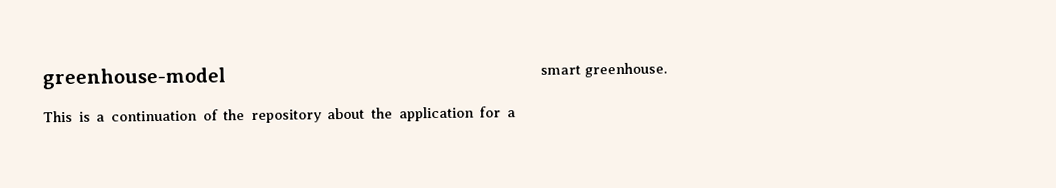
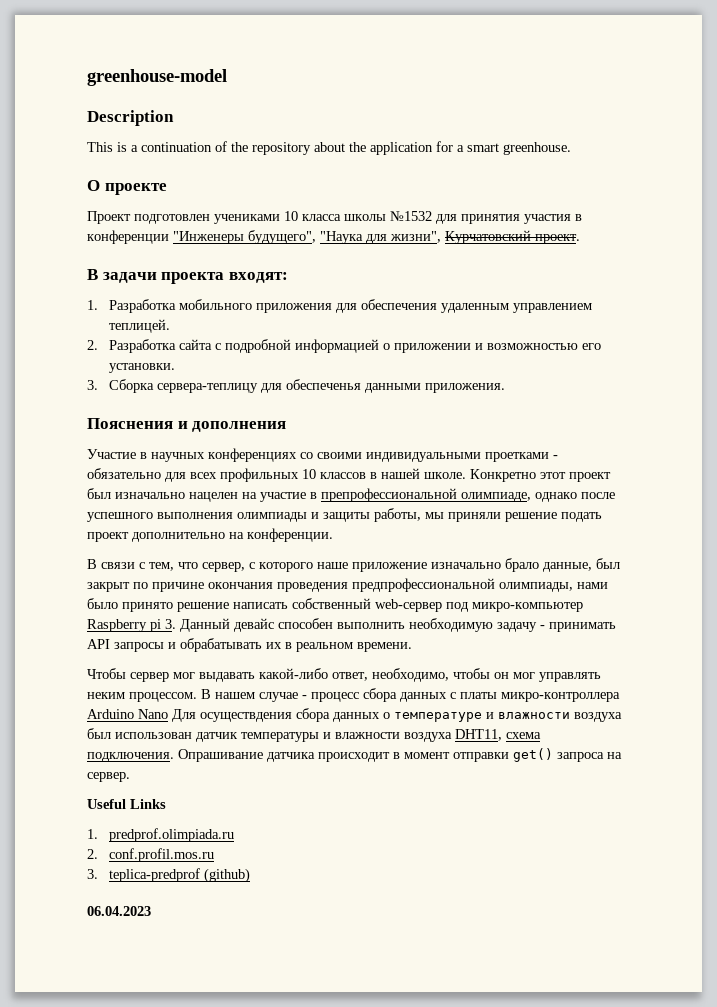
+ Description
+ О проекте
+ Проект подготовлен учениками 10 класса школы №1532 для принятия участия в конференции "Инженеры будущего", "Наука для жизни", Курчатовский проект.
+ В задачи проекта входят:
+ 1. Разработка мобильного приложения для обеспечения удаленным управлением теплицей.
+ 2. Разработка сайта с подробной информацией о приложении и возможностью его установки.
+ 3. Сборка сервера-теплицу для обеспеченья данными приложения.
+ Пояснения и дополнения
+ Участие в научных конференциях со своими индивидуальными проетками - обязательно для всех профильных 10 классов в нашей школе. Конкретно этот проект был изначально нацелен на участие в препрофессиональной олимпиаде, однако после успешного выполнения олимпиады и защиты работы, мы приняли решение подать проект дополнительно на конференции.
+ В связи с тем, что сервер, с которого наше приложение изначально брало данные, был закрыт по причине окончания проведения предпрофессиональной олимпиады, нами было принято решение написать собственный web-сервер под микро-компьютер Raspberry pi 3. Данный девайс способен выполнить необходимую задачу - принимать API запросы и обрабатывать их в реальном времени.
+ Чтобы сервер мог выдавать какой-либо ответ, необходимо, чтобы он мог управлять неким процессом. В нашем случае - процесс сбора данных с платы микро-контроллера Arduino Nano Для осуществдения сбора данных о температуре и влажности воздуха был использован датчик температуры и влажности воздуха DHT11, схема подключения. Опрашивание датчика происходит в момент отправки get() запроса на сервер.
+ Useful Links
+ 1. predprof.olimpiada.ru
+ 2. conf.profil.mos.ru
+ 3. teplica-predprof (github)
+ 06.04.2023

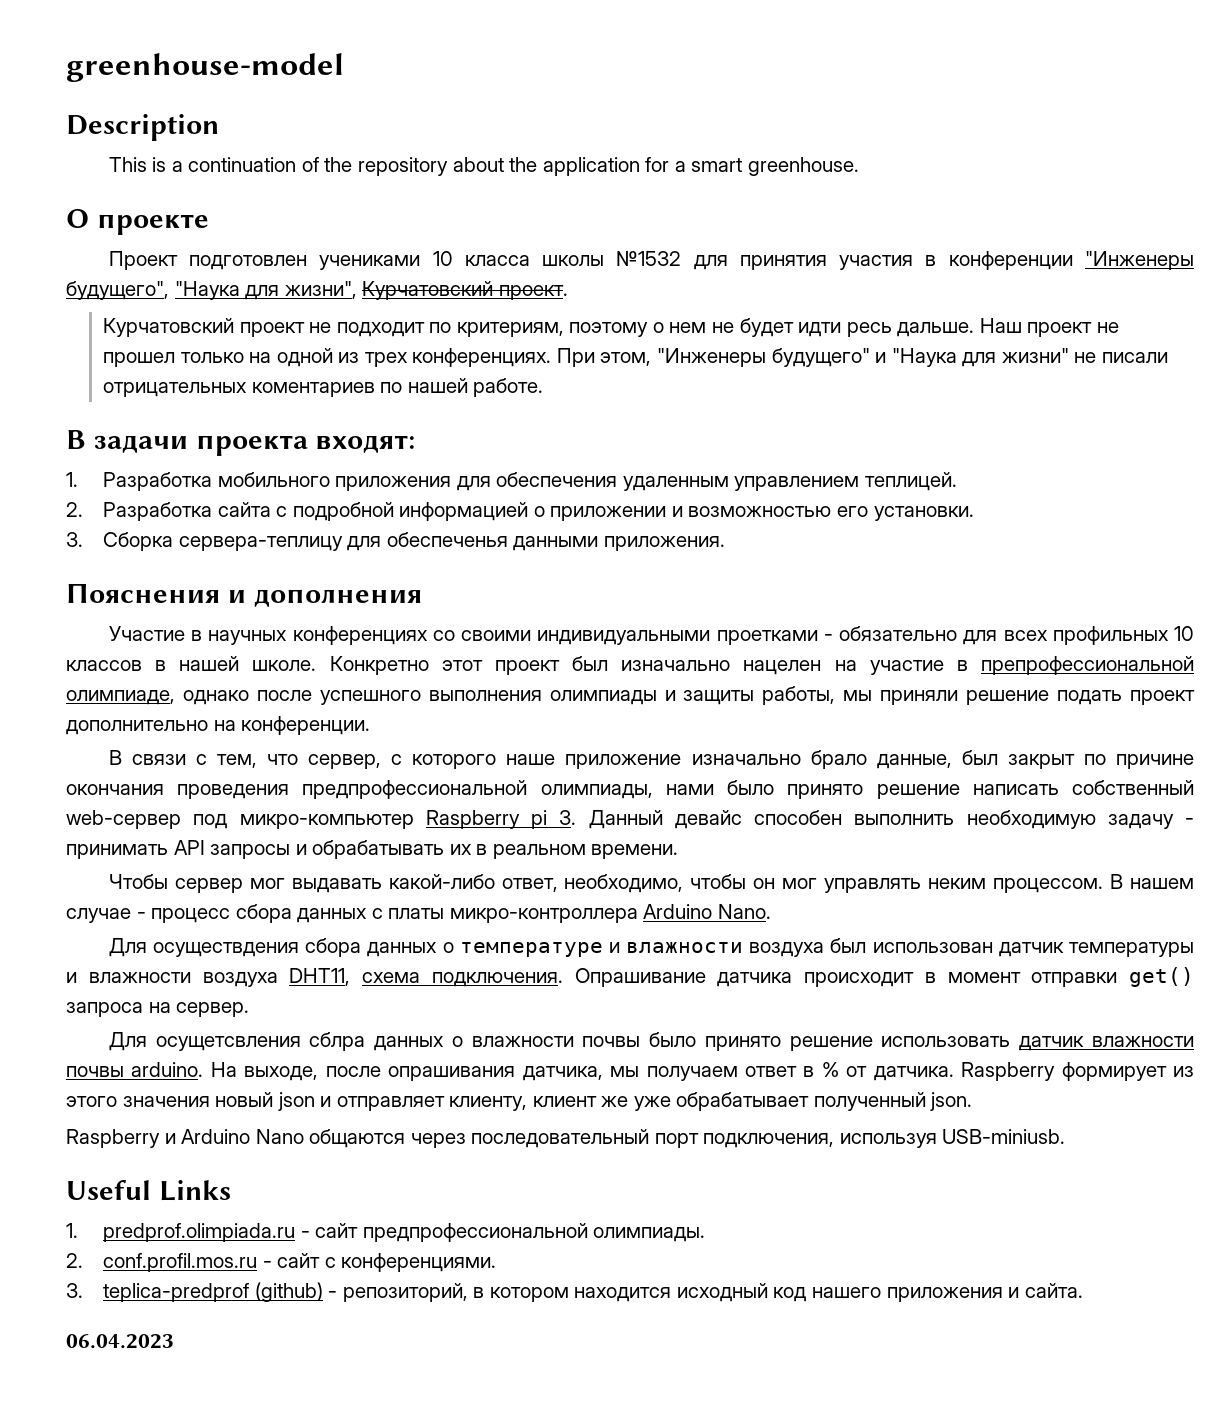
+ Курчатовский проект не подходит по критериям, поэтому о нем не будет идти ресь дальше. Наш проект не прошел только на одной из трех конференциях. При этом, "Инженеры будущего" и "Наука для жизни" не писали отрицательных коментариев по нашей работе.
- В нашем случае - процесс сбора данных с платы микро-контроллера Arduino Nano Для осуществдения сбора данных о температуре и влажности воздуха был использован датчик температуры и влажности воздуха DHT11, схема подключения.
+ В нашем случае - процесс сбора данных с платы микро-контроллера Arduino Nano.
+ Для осуществдения сбора данных о температуре и влажности воздуха был использован датчик температуры и влажности воздуха DHT11, схема подключения.
+ Для осущетсвления сблра данных о влажности почвы было принято решение использовать датчик влажности почвы arduino. На выходе, после опрашивания датчика, мы получаем ответ в % от датчика. Raspberry формирует из этого значения новый json и отправляет клиенту, клиент же уже обрабатывает полученный json.
+ Raspberry и Arduino Nano общаются через последовательный порт подключения, используя USB-miniusb.
  Useful Links
- 1. predprof.olimpiada.ru
- 2. conf.profil.mos.ru
- 3. teplica-predprof (github)
+ 1. predprof.olimpiada.ru - сайт предпрофессиональной олимпиады.
+ 2. conf.profil.mos.ru - сайт с конференциями.
+ 3. teplica-predprof (github) - репозиторий, в котором находится исходный код нашего приложения и сайта.

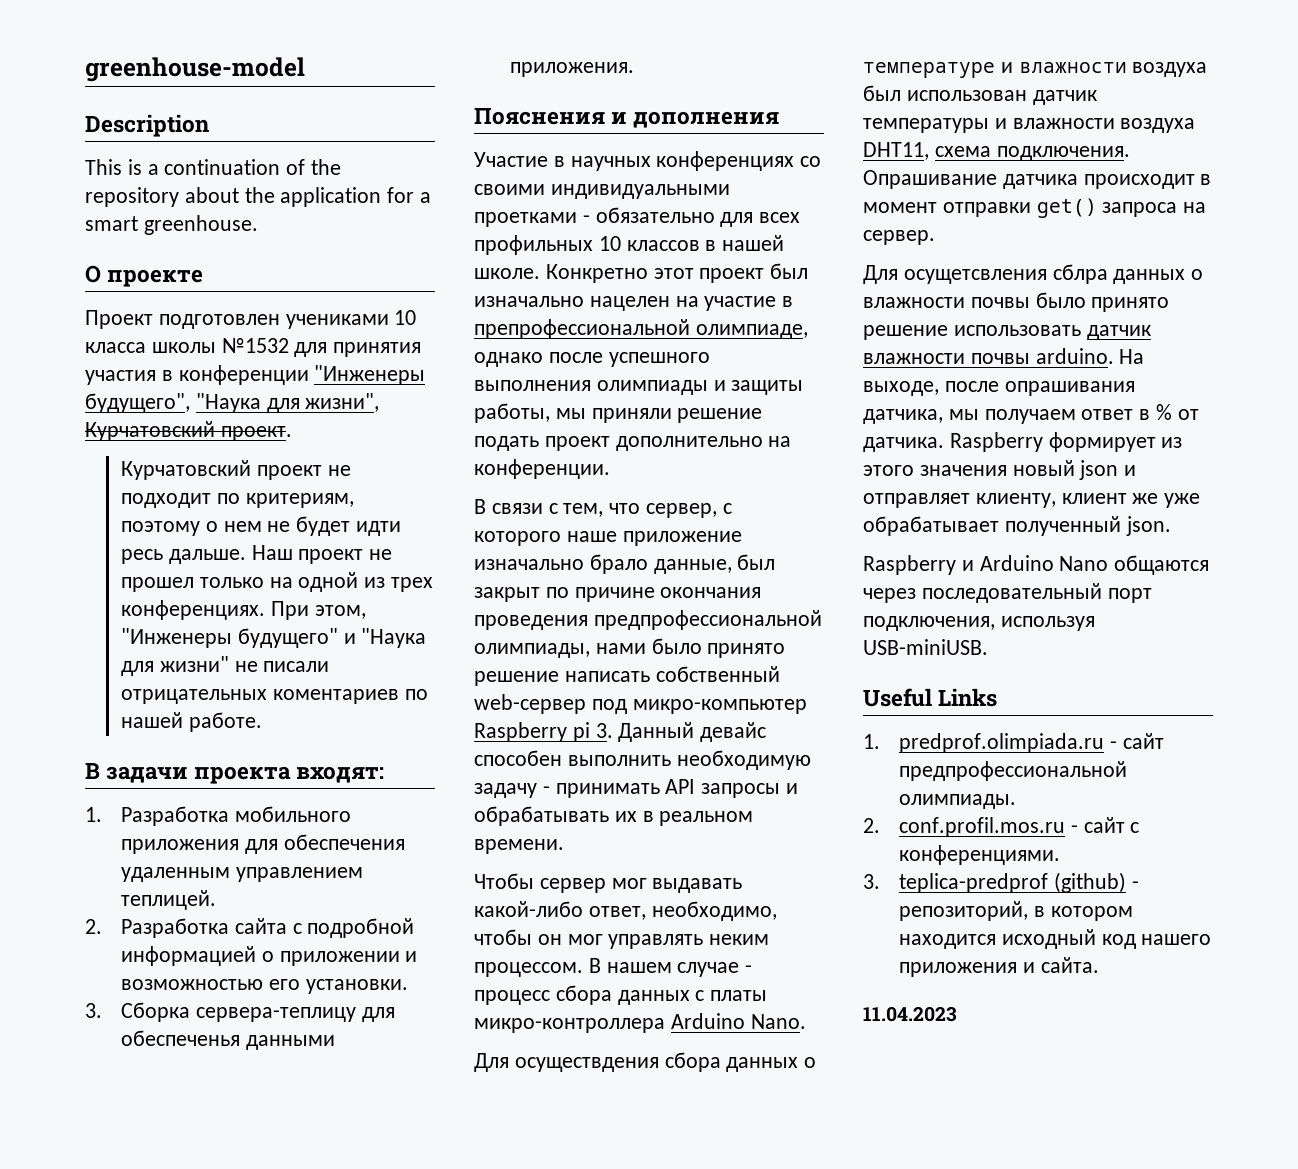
- Raspberry и Arduino Nano общаются через последовательный порт подключения, используя USB-miniusb.
+ Raspberry и Arduino Nano общаются через последовательный порт подключения, используя USB-miniUSB.
- 06.04.2023
+ 11.04.2023

